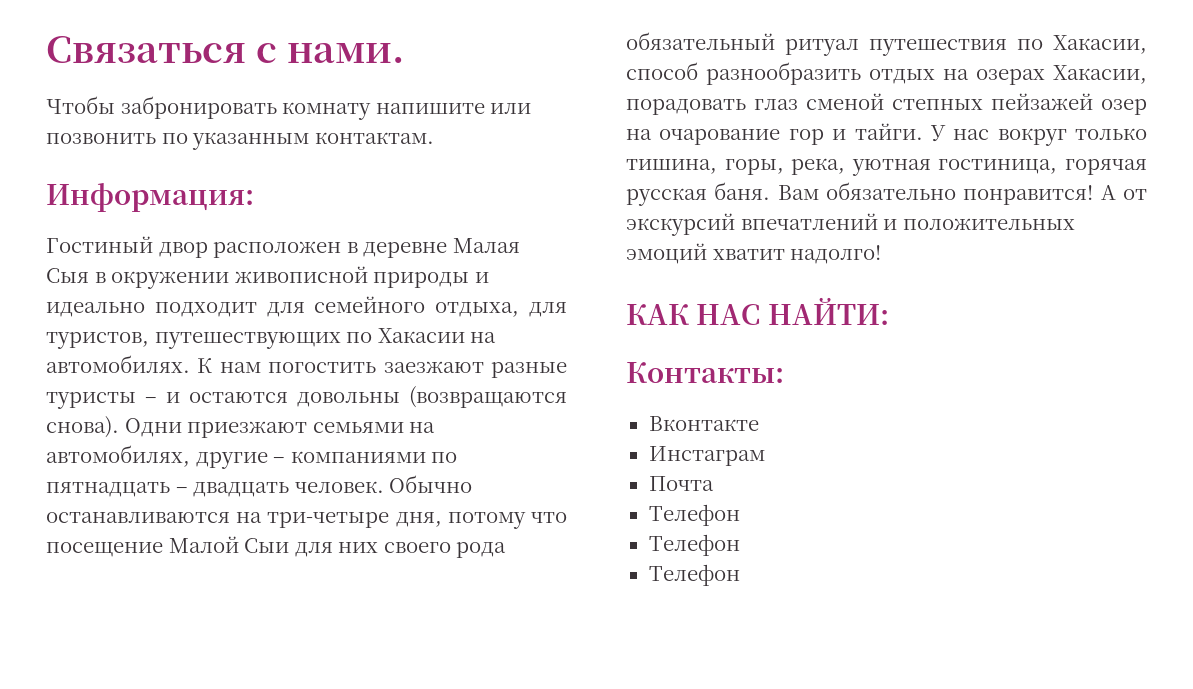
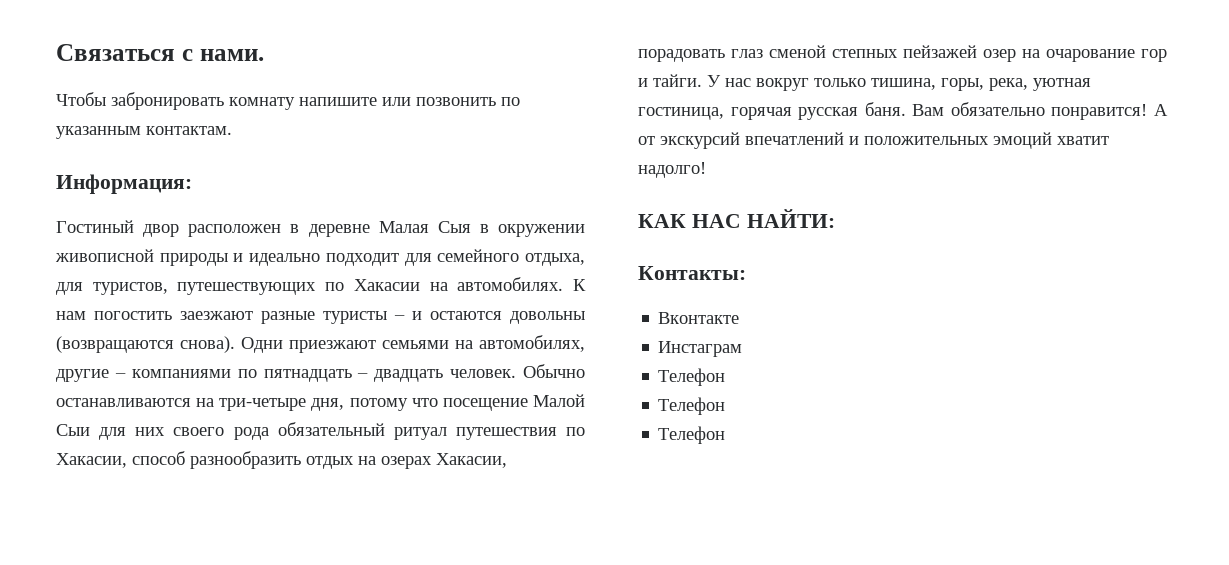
- Почта

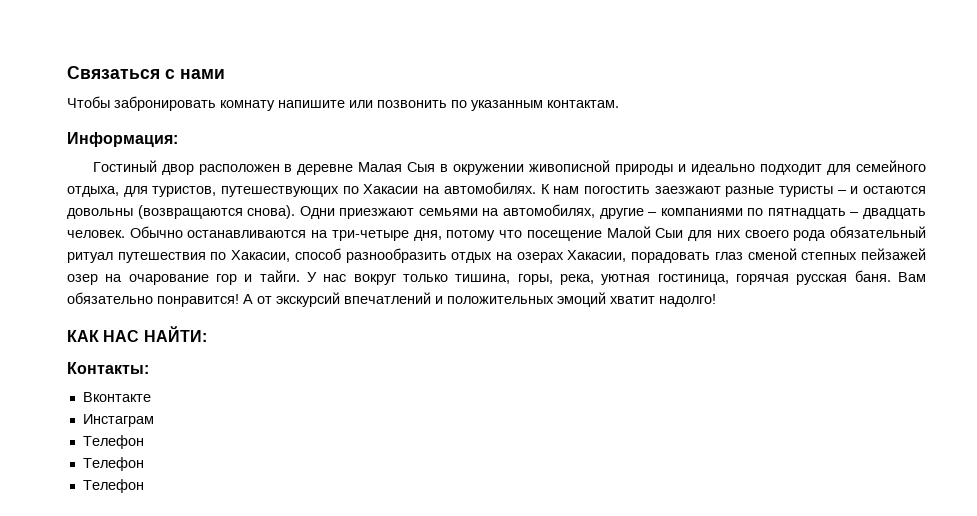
- Связаться с нами.
+ Связаться с нами

